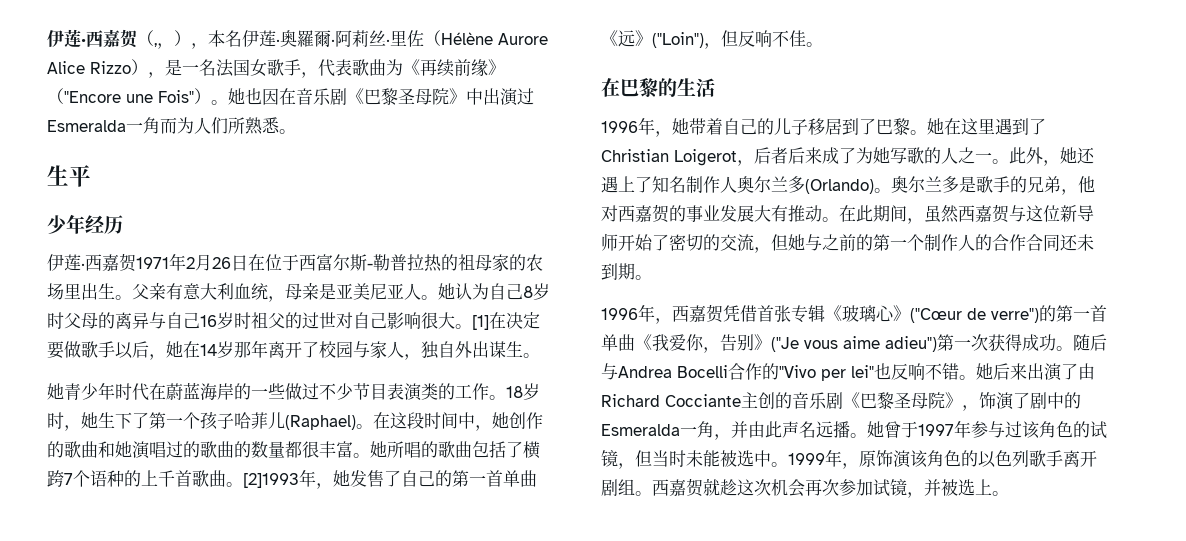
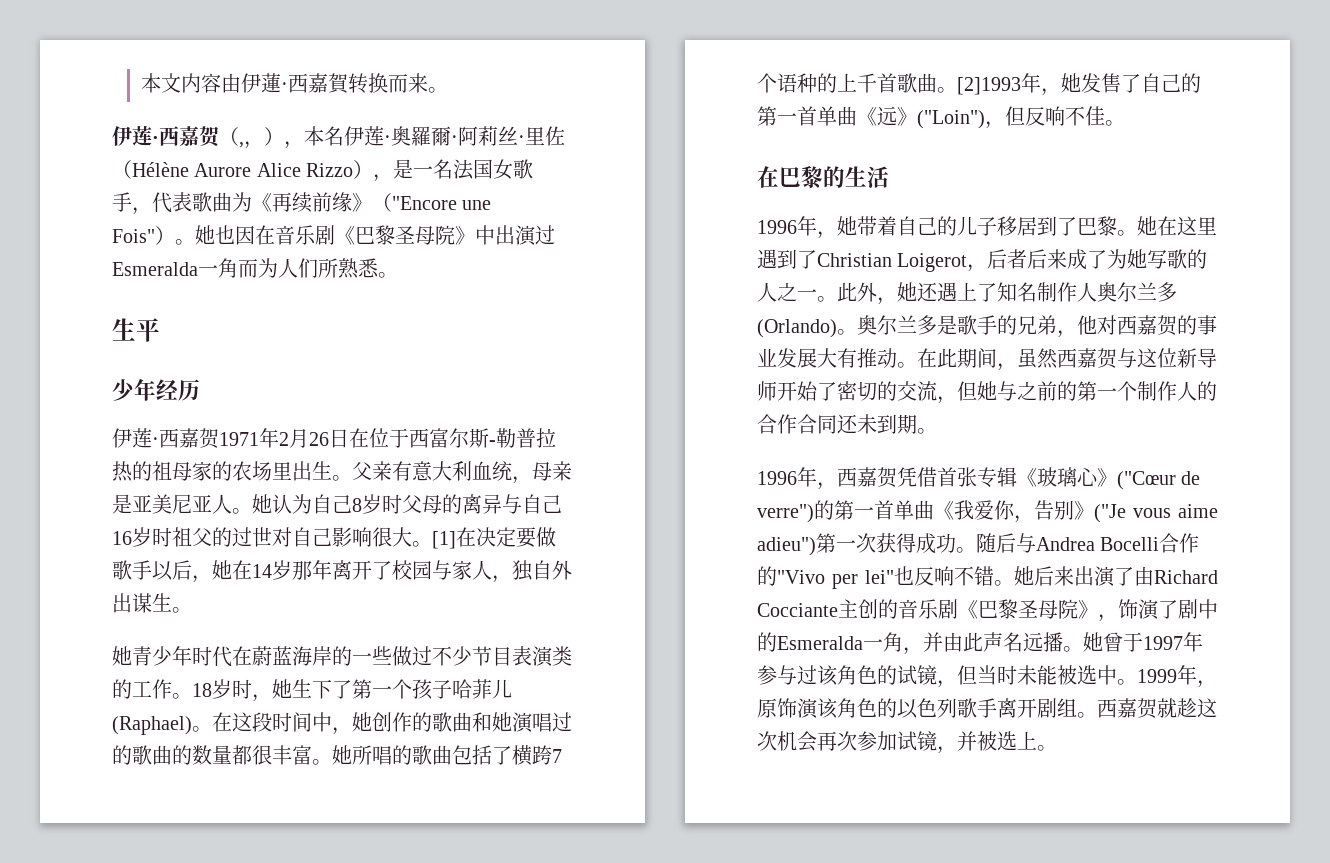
+ 本文内容由伊蓮·西嘉賀转换而来。

